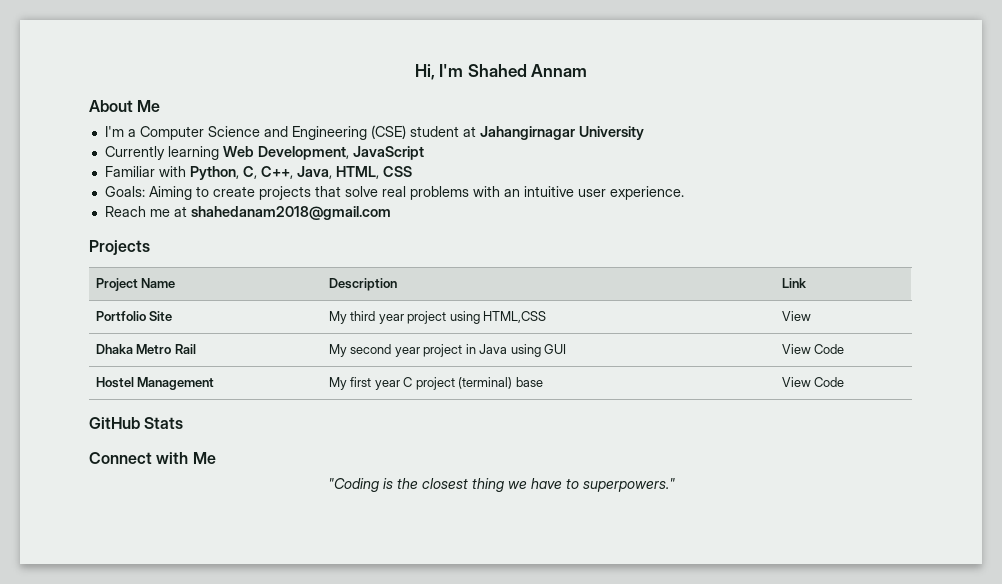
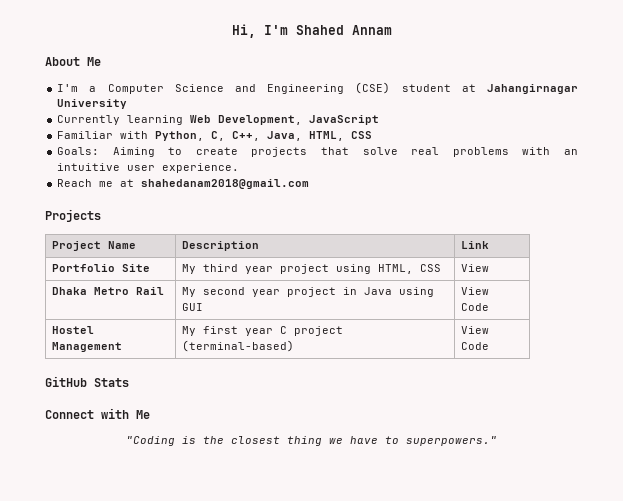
- Portfolio Site | My third year project using HTML,CSS | View
+ Portfolio Site | My third year project using HTML, CSS | View
- Hostel Management | My first year C project (terminal) base | View Code
+ Hostel Management | My first year C project (terminal-based) | View Code

